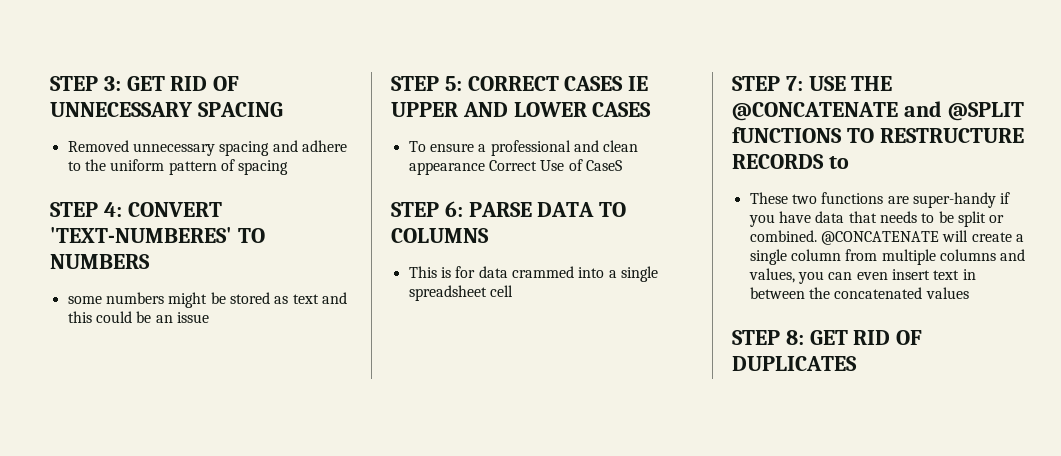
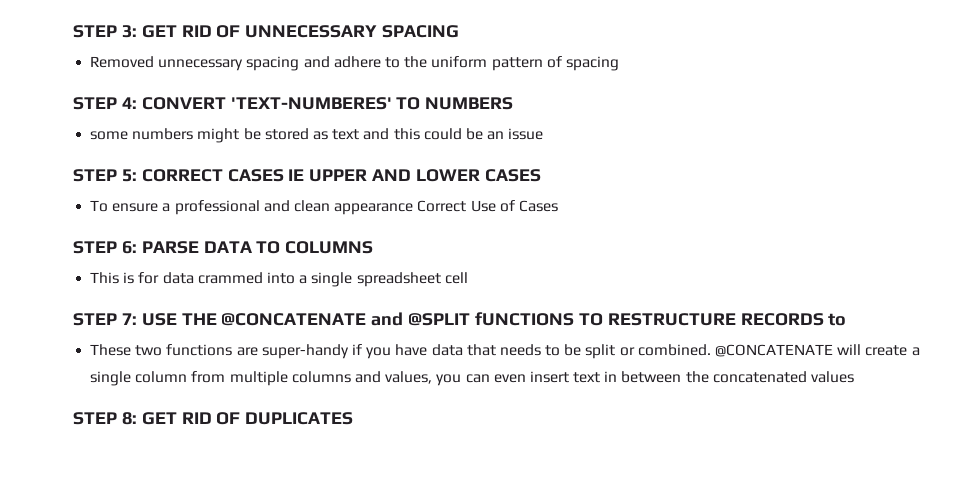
- To ensure a professional and clean appearance Correct Use of CaseS
+ To ensure a professional and clean appearance Correct Use of Cases

